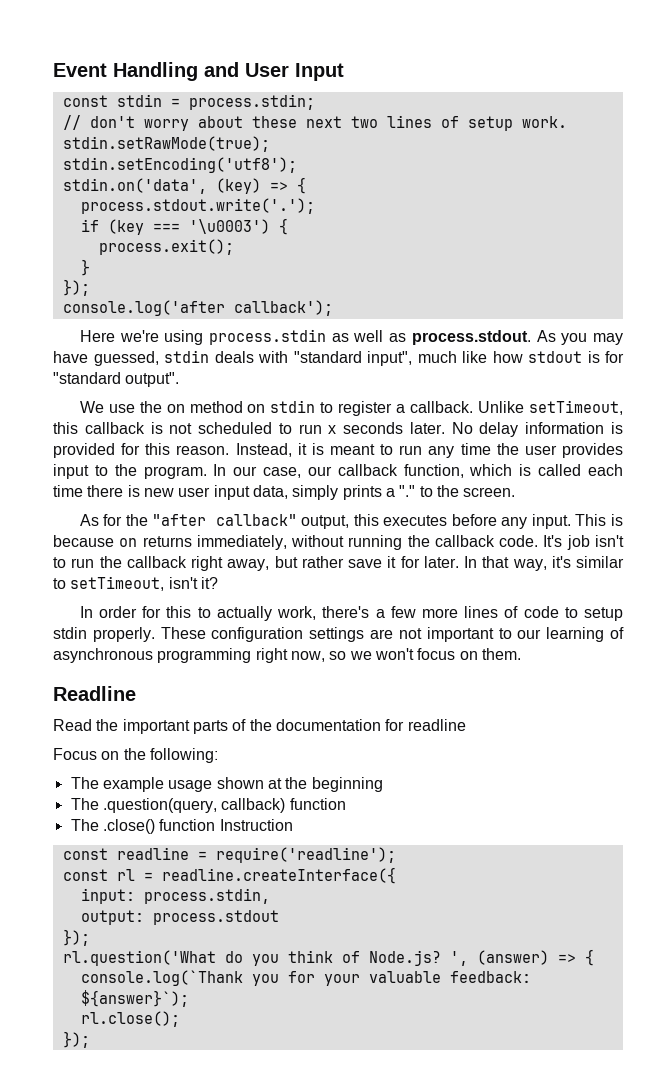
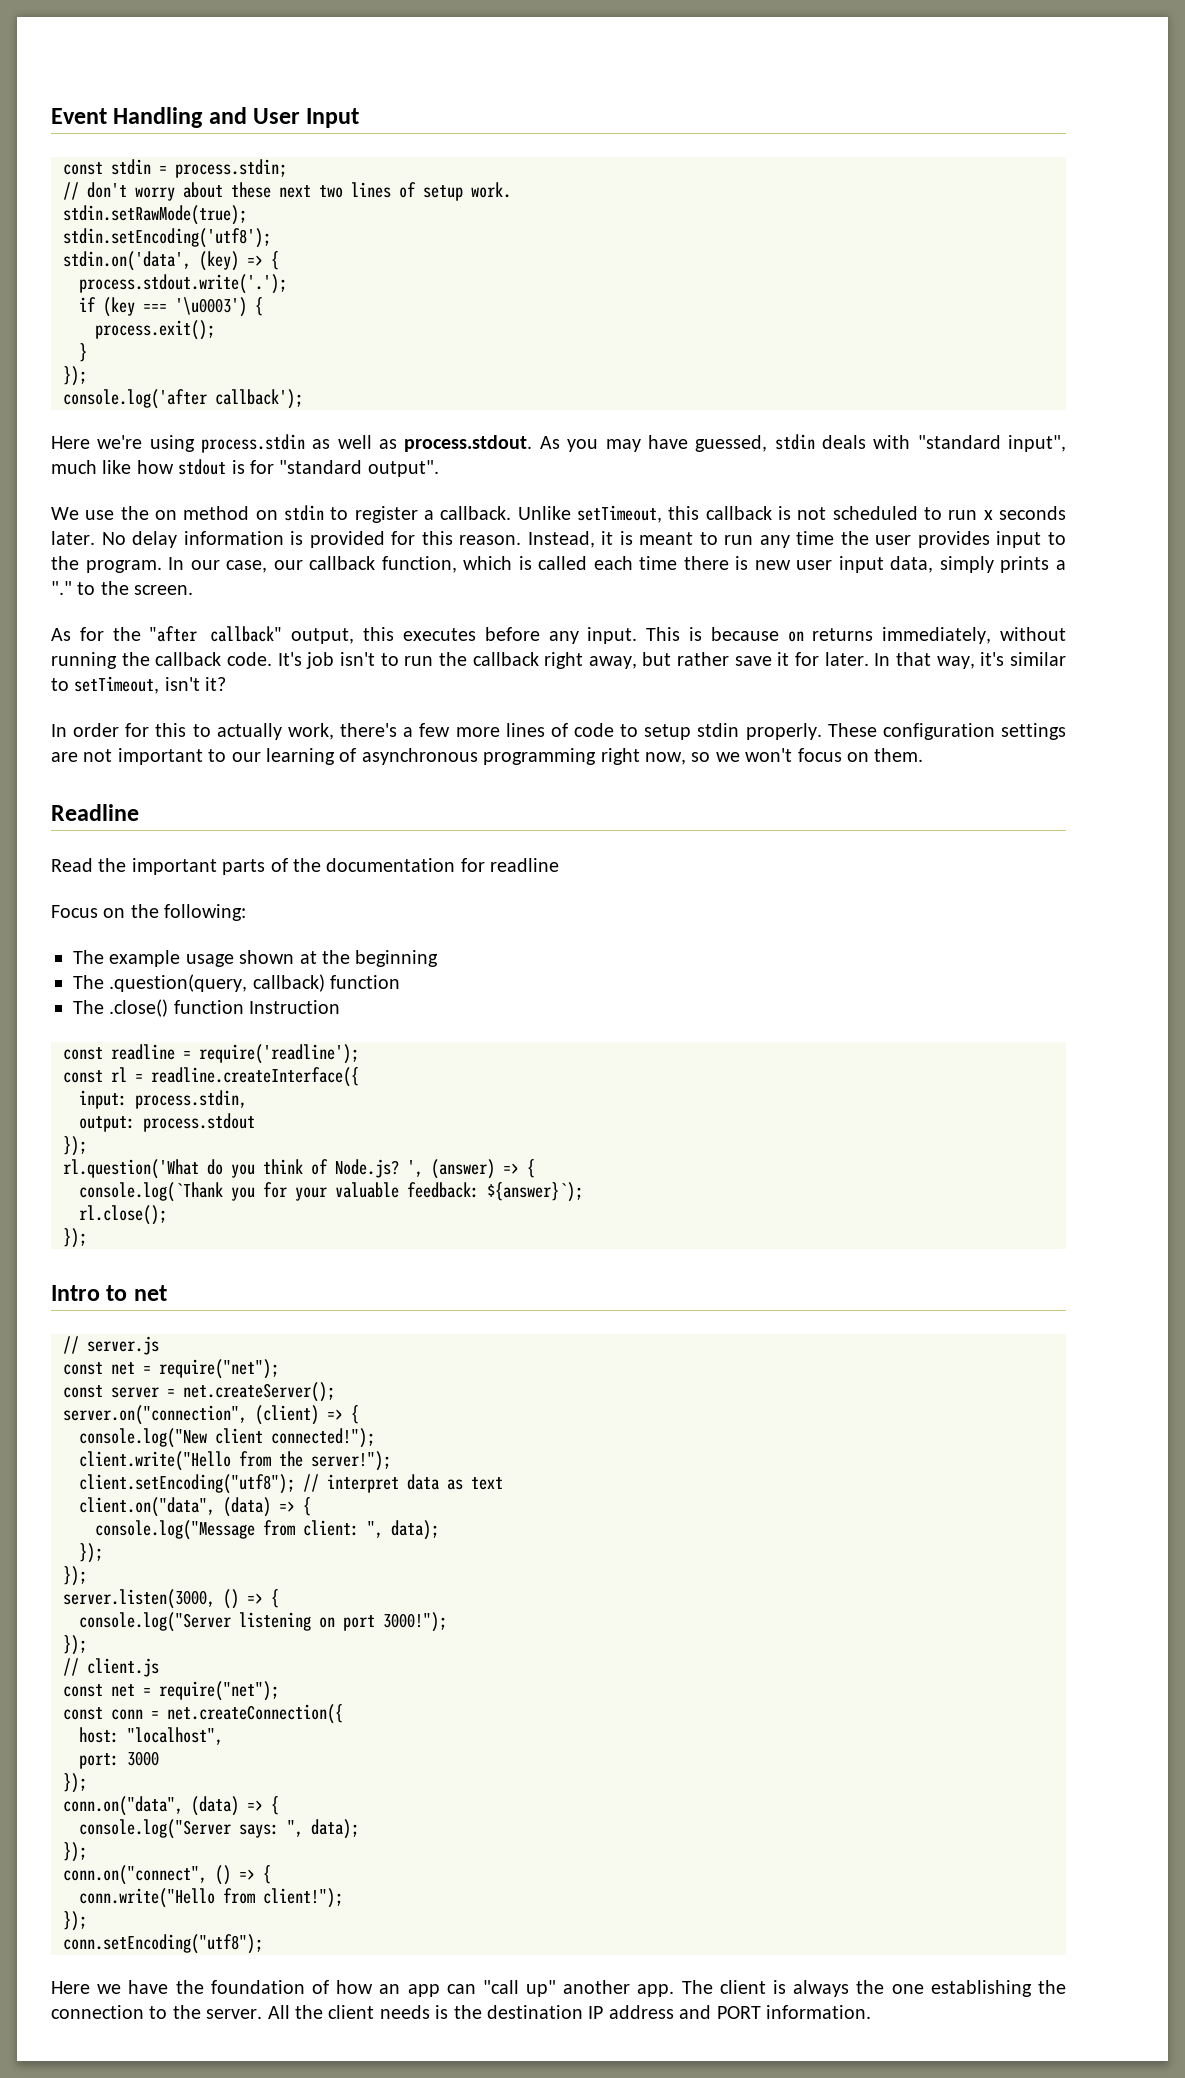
+ Intro to net
+ // server.js
+ const net = require("net");
+ const server = net.createServer();
+ server.on("connection", (client) => {
+ console.log("New client connected!");
+ client.write("Hello from the server!");
+ client.setEncoding("utf8"); // interpret data as text
+ client.on("data", (data) => {
+ console.log("Message from client: ", data);
+ });
+ });
+ server.listen(3000, () => {
+ console.log("Server listening on port 3000!");
+ });
+ // client.js
+ const net = require("net");
+ const conn = net.createConnection({
+ host: "localhost",
+ port: 3000
+ });
+ conn.on("data", (data) => {
+ console.log("Server says: ", data);
+ });
+ conn.on("connect", () => {
+ conn.write("Hello from client!");
+ });
+ conn.setEncoding("utf8");
+ Here we have the foundation of how an app can "call up" another app. The client is always the one establishing the connection to the server. All the client needs is the destination IP address and PORT information.

